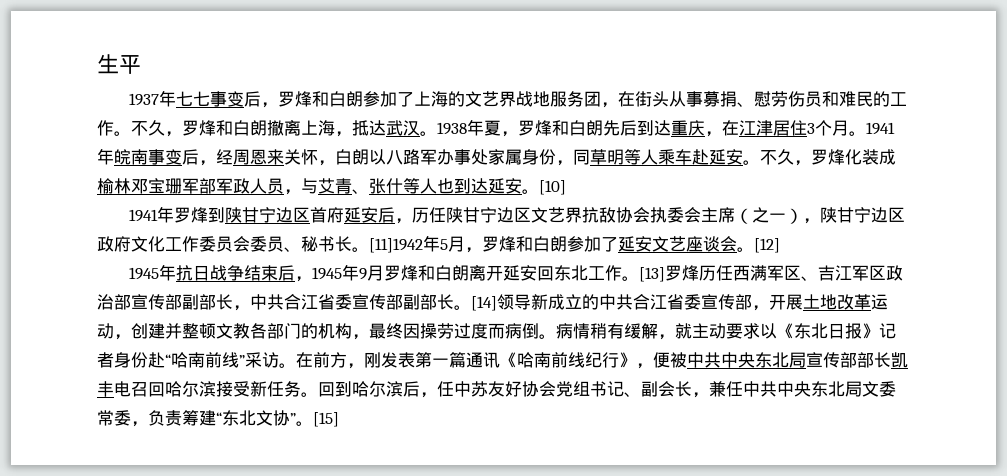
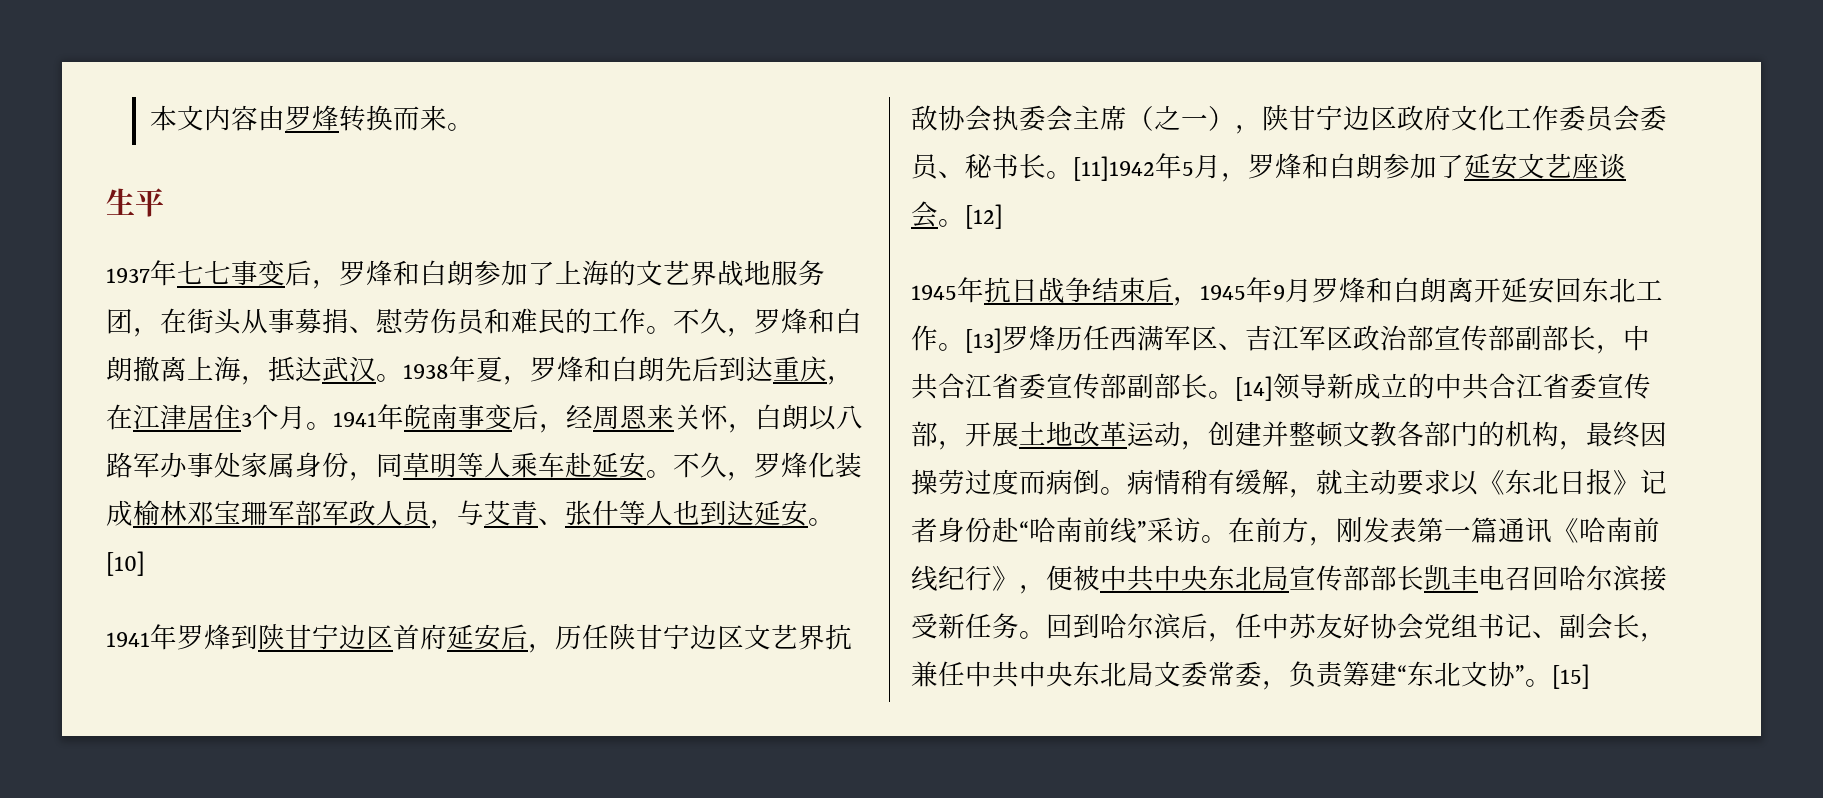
+ 本文内容由罗烽转换而来。

